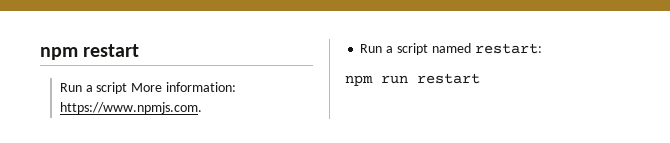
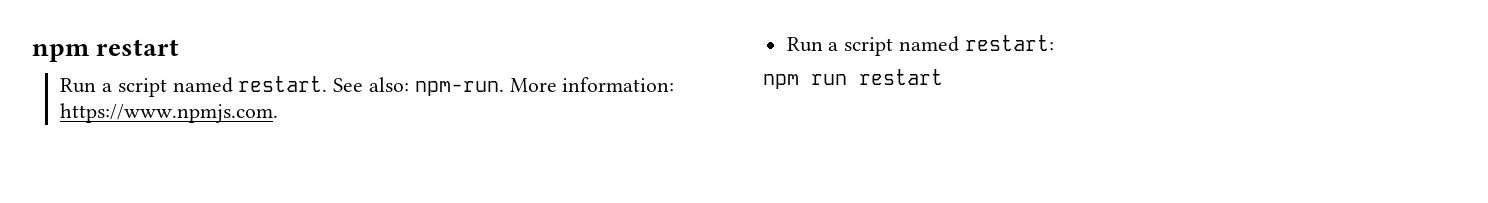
- Run a script More information: https://www.npmjs.com.
+ Run a script named restart. See also: npm-run. More information: https://www.npmjs.com.

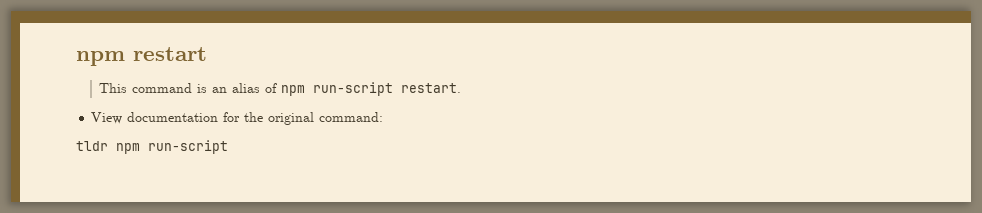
- Run a script named restart. See also: npm-run. More information: https://www.npmjs.com.
- Run a script named restart:
- npm run restart
+ This command is an alias of npm run-script restart.
+ View documentation for the original command:
+ tldr npm run-script

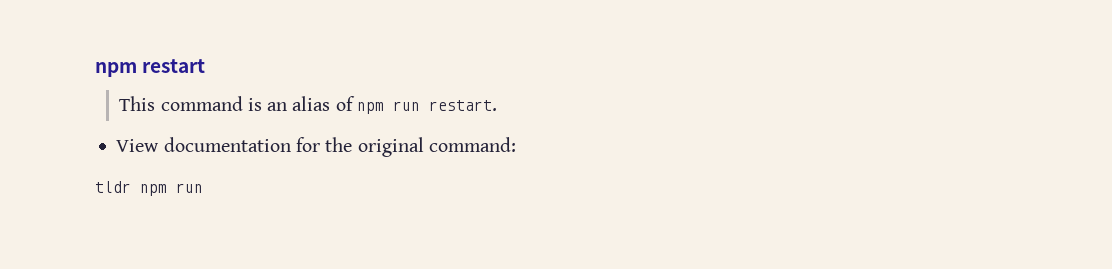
- This command is an alias of npm run-script restart.
+ This command is an alias of npm run restart.
- tldr npm run-script
+ tldr npm run

